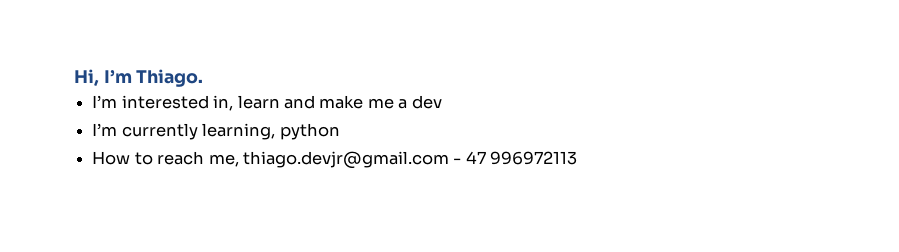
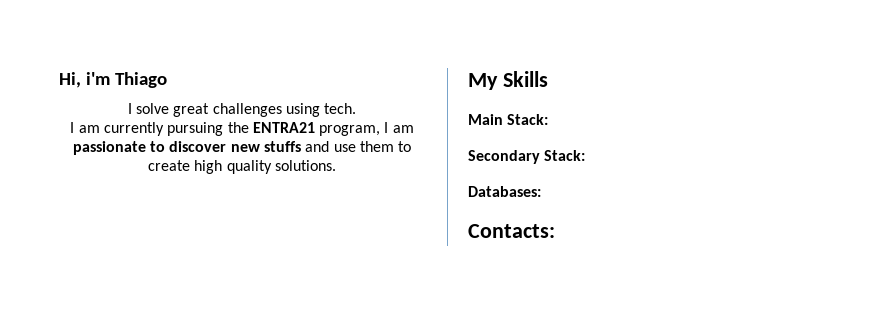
- Hi, I’m Thiago.
- I’m interested in, learn and make me a dev
- I’m currently learning, python
- How to reach me, thiago.devjr@gmail.com - 47 996972113
+ Hi, i'm Thiago
+ I solve great challenges using tech.
+ I am currently pursuing the ENTRA21 program, I am passionate to discover new stuffs and use them to create high quality solutions.
+ My Skills
+ Main Stack:
+ Secondary Stack:
+ Databases:
+ Contacts:

